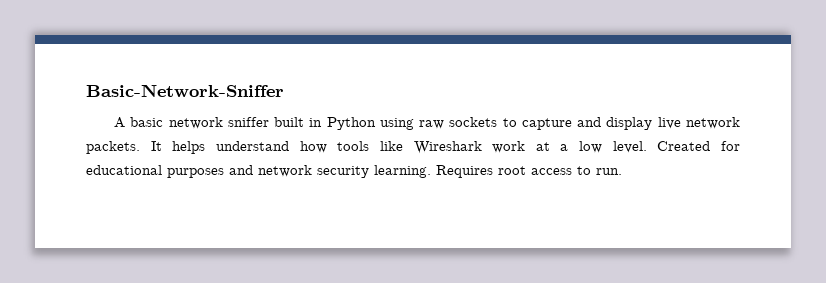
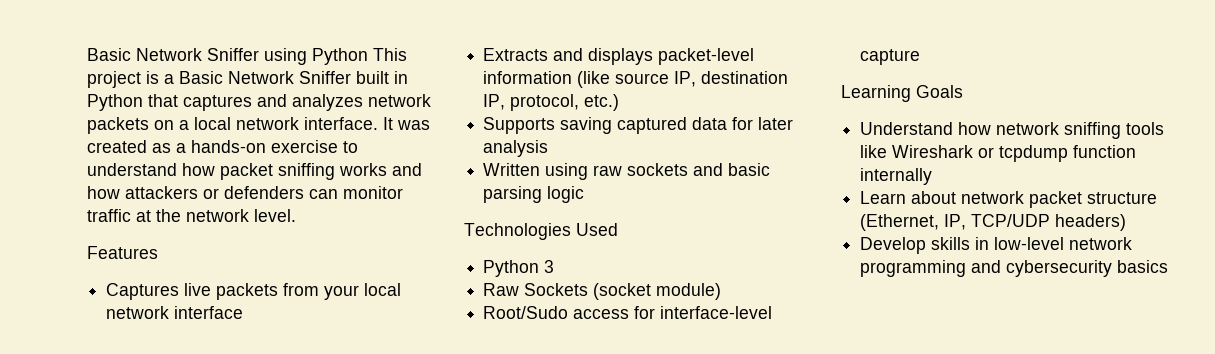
- Basic-Network-Sniffer
- A basic network sniffer built in Python using raw sockets to capture and display live network packets. It helps understand how tools like Wireshark work at a low level. Created for educational purposes and network security learning. Requires root access to run.
+ Basic Network Sniffer using Python This project is a Basic Network Sniffer built in Python that captures and analyzes network packets on a local network interface. It was created as a hands-on exercise to understand how packet sniffing works and how attackers or defenders can monitor traffic at the network level.
+ Features
+ Captures live packets from your local network interface
+ Extracts and displays packet-level information (like source IP, destination IP, protocol, etc.)
+ Supports saving captured data for later analysis
+ Written using raw sockets and basic parsing logic
+ Technologies Used
+ Python 3
+ Raw Sockets (socket module)
+ Root/Sudo access for interface-level capture
+ Learning Goals
+ Understand how network sniffing tools like Wireshark or tcpdump function internally
+ Learn about network packet structure (Ethernet, IP, TCP/UDP headers)
+ Develop skills in low-level network programming and cybersecurity basics

